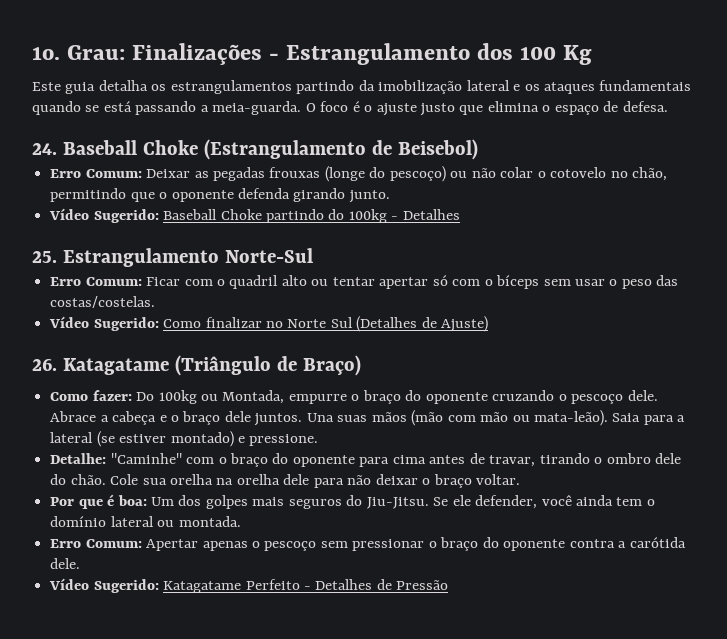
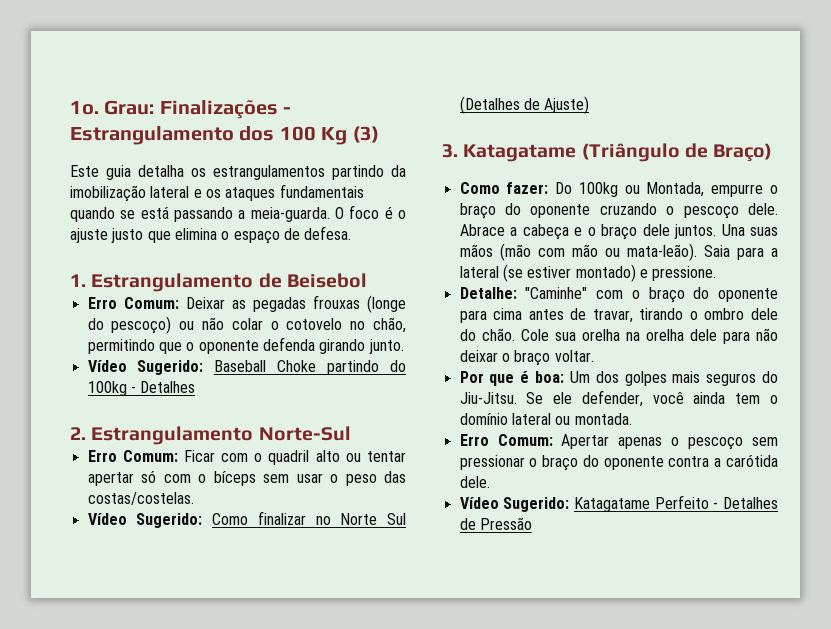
- Grau: Finalizações - Estrangulamento dos 100 Kg
+ Grau: Finalizações - Estrangulamento dos 100 Kg (3)
- 24. Baseball Choke (Estrangulamento de Beisebol)
+ 1. Estrangulamento de Beisebol
- 25. Estrangulamento Norte-Sul
+ 2. Estrangulamento Norte-Sul
- 26. Katagatame (Triângulo de Braço)
+ 3. Katagatame (Triângulo de Braço)

